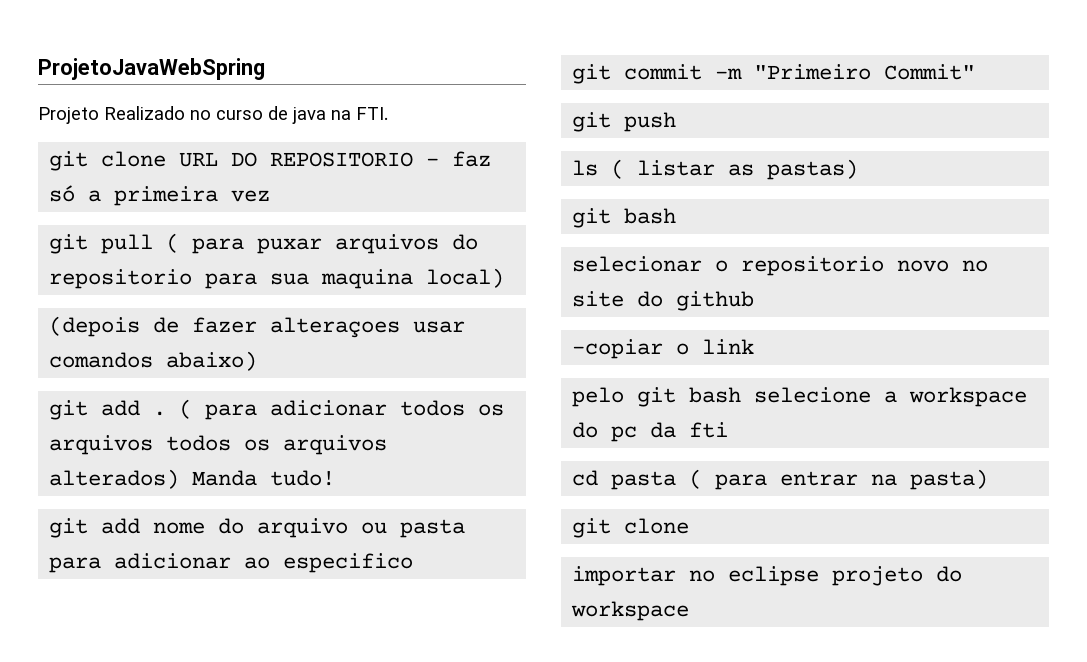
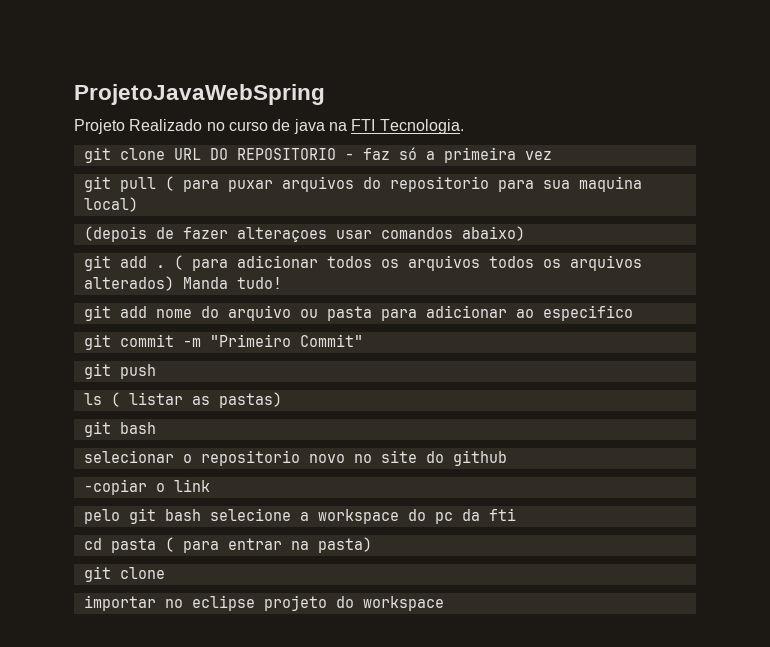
- Projeto Realizado no curso de java na FTI.
+ Projeto Realizado no curso de java na FTI Tecnologia.

